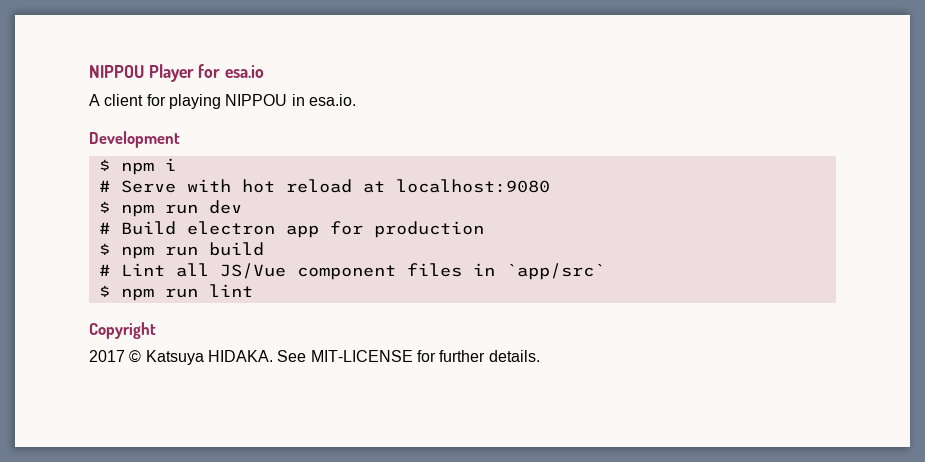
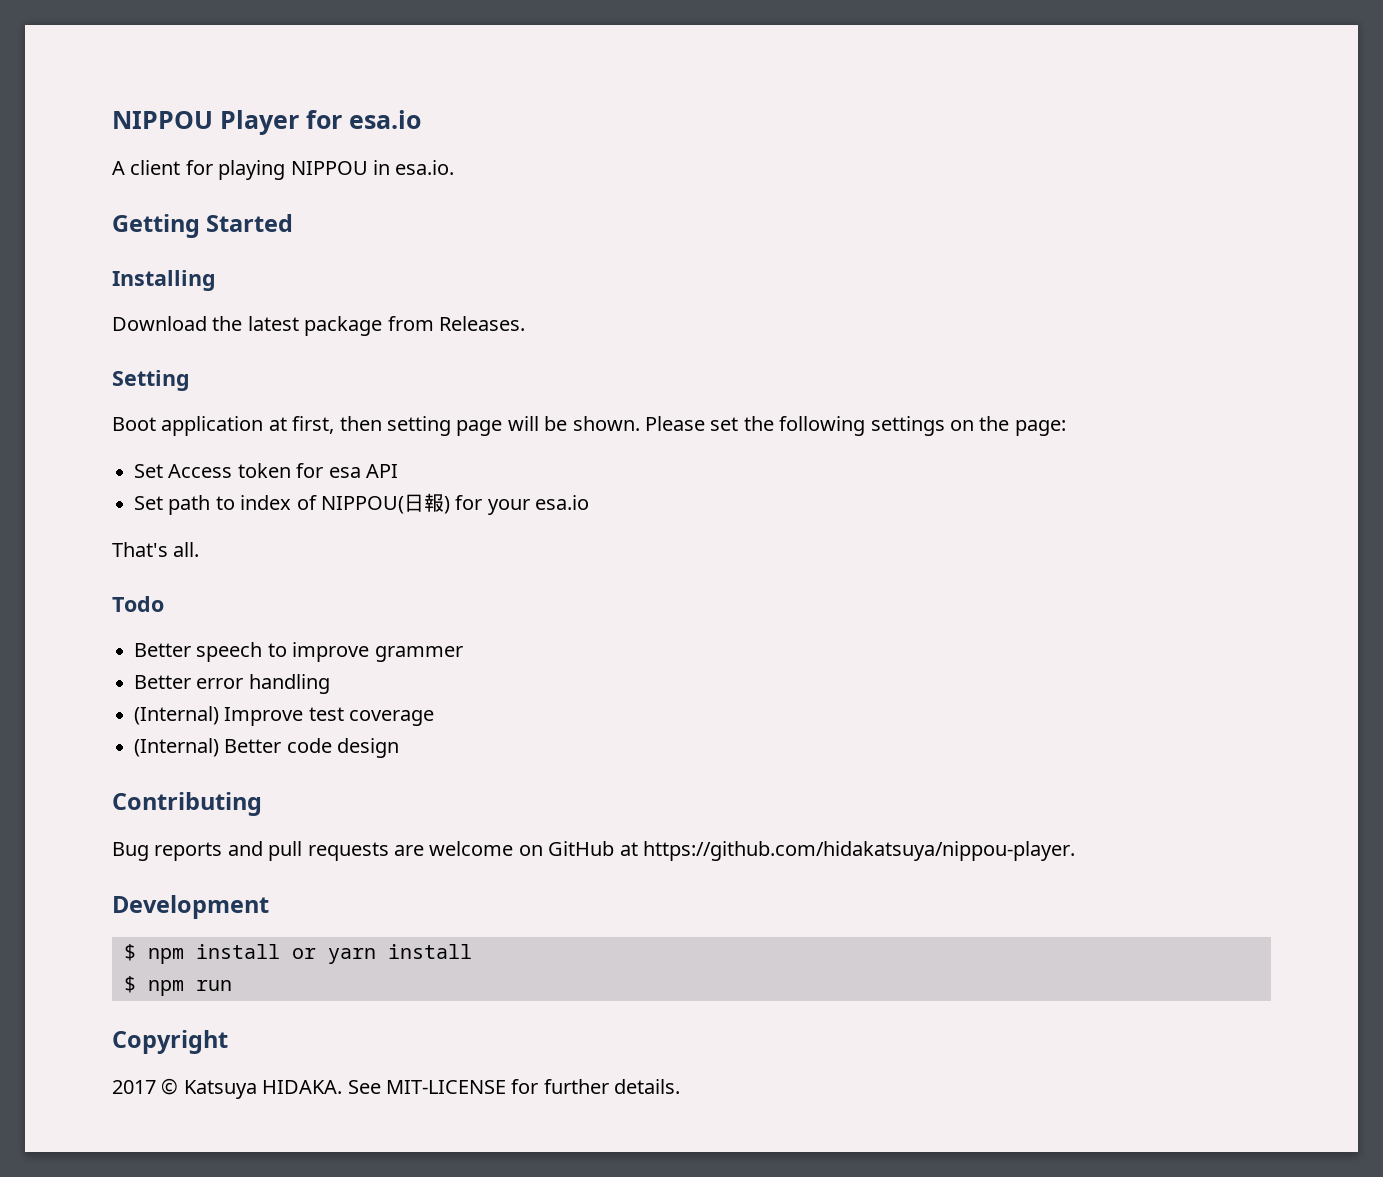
+ Getting Started
+ Installing
+ Download the latest package from Releases.
+ Setting
+ Boot application at first, then setting page will be shown. Please set the following settings on the page:
+ Set Access token for esa API
+ Set path to index of NIPPOU(日報) for your esa.io
+ That's all.
+ Todo
+ Better speech to improve grammer
+ Better error handling
+ (Internal) Improve test coverage
+ (Internal) Better code design
+ Contributing
+ Bug reports and pull requests are welcome on GitHub at https://github.com/hidakatsuya/nippou-player.
  Development
- $ npm i
- # Serve with hot reload at localhost:9080
- $ npm run dev
- # Build electron app for production
- $ npm run build
- # Lint all JS/Vue component files in `app/src`
- $ npm run lint
+ $ npm install or yarn install
+ $ npm run

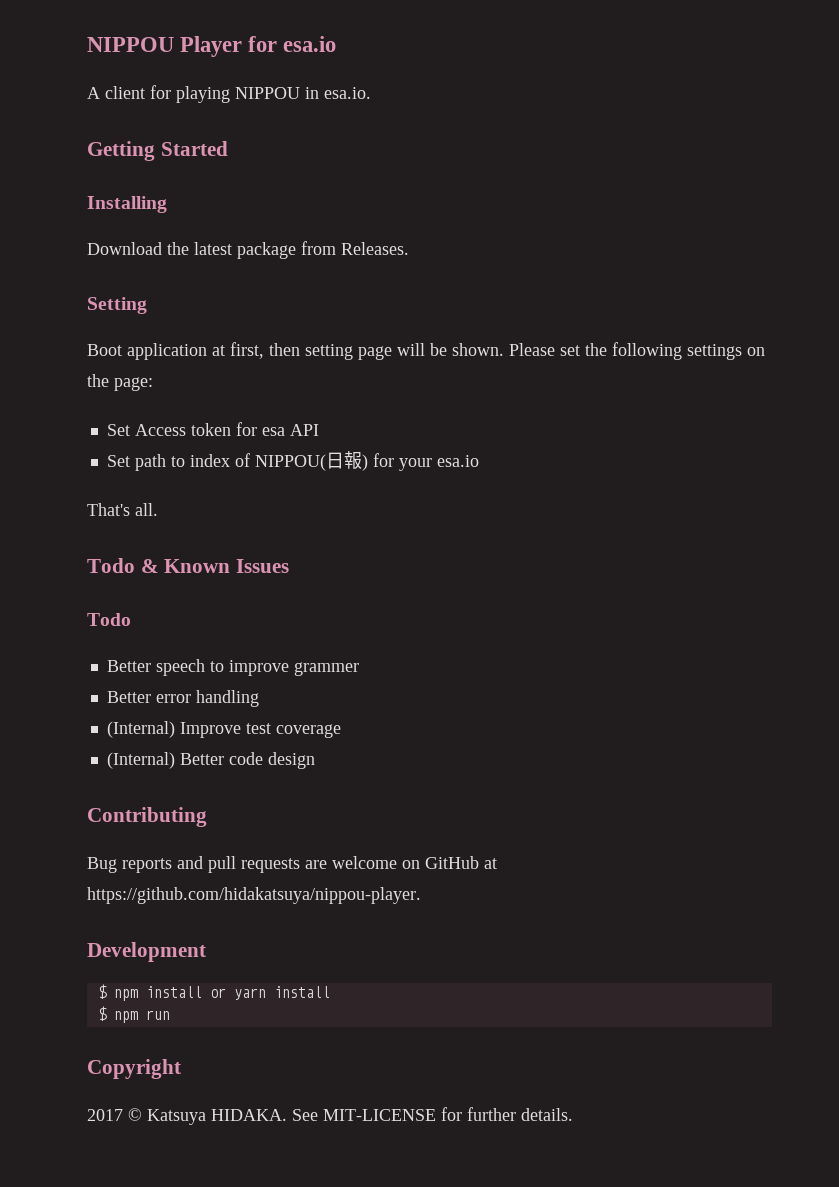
+ Todo & Known Issues

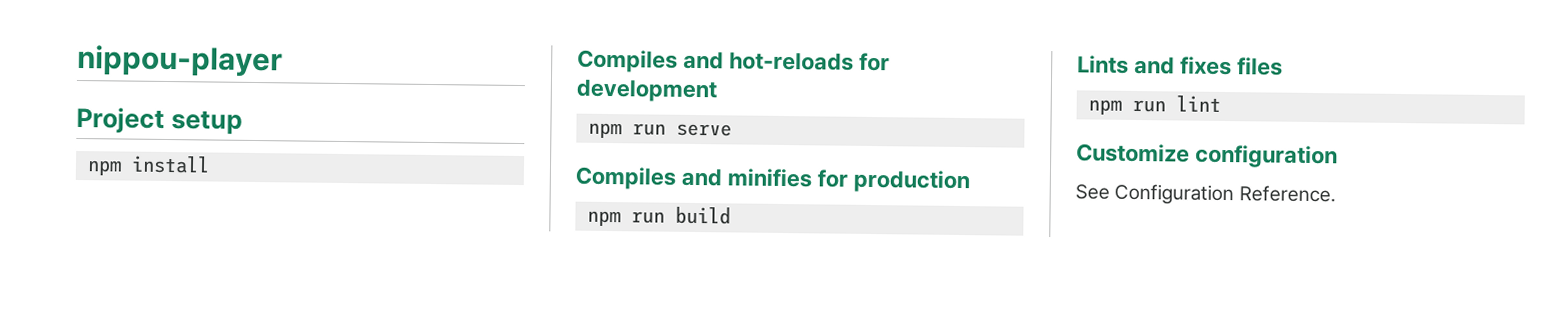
- NIPPOU Player for esa.io
- A client for playing NIPPOU in esa.io.
- Getting Started
- Installing
- Download the latest package from Releases.
- Setting
- Boot application at first, then setting page will be shown. Please set the following settings on the page:
- Set Access token for esa API
- Set path to index of NIPPOU(日報) for your esa.io
- That's all.
- Todo & Known Issues
- Todo
- Better speech to improve grammer
- Better error handling
- (Internal) Improve test coverage
- (Internal) Better code design
- Contributing
- Bug reports and pull requests are welcome on GitHub at https://github.com/hidakatsuya/nippou-player.
- Development
- $ npm install or yarn install
- $ npm run
- Copyright
- 2017 © Katsuya HIDAKA. See MIT-LICENSE for further details.
+ nippou-player
+ Project setup
+ npm install
+ Compiles and hot-reloads for development
+ npm run serve
+ Compiles and minifies for production
+ npm run build
+ Lints and fixes files
+ npm run lint
+ Customize configuration
+ See Configuration Reference.

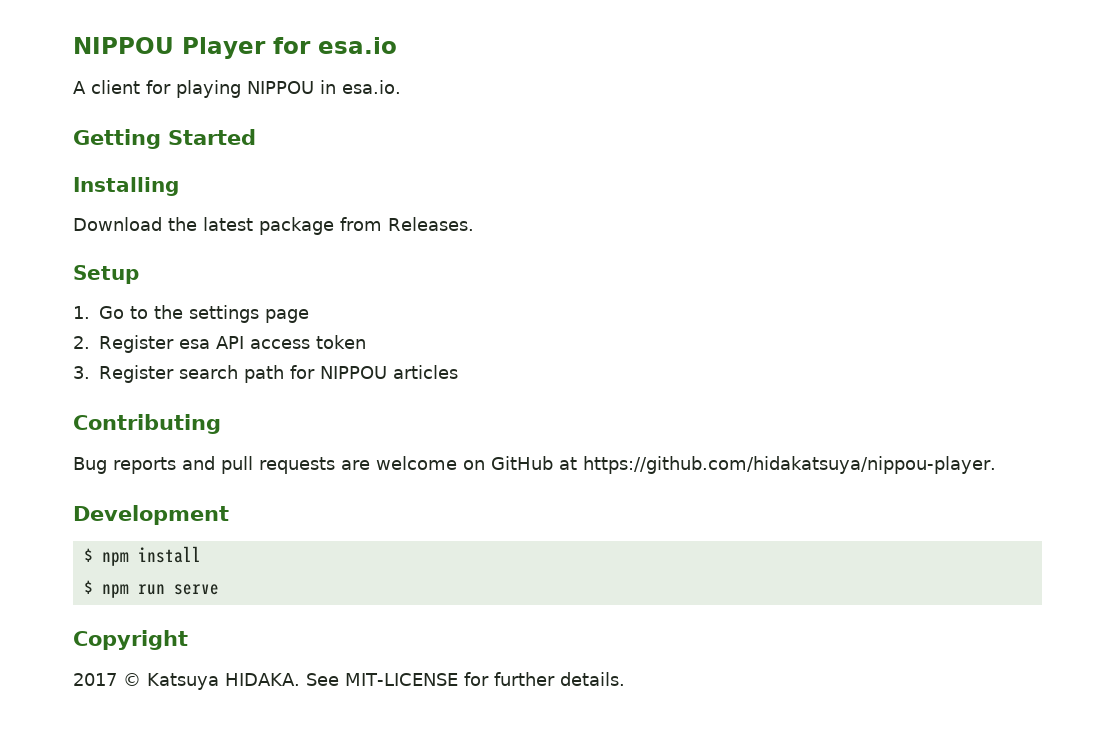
- nippou-player
- Project setup
- npm install
- Compiles and hot-reloads for development
- npm run serve
- Compiles and minifies for production
- npm run build
- Lints and fixes files
- npm run lint
- Customize configuration
- See Configuration Reference.
+ NIPPOU Player for esa.io
+ A client for playing NIPPOU in esa.io.
+ Getting Started
+ Installing
+ Download the latest package from Releases.
+ Setup
+ 1. Go to the settings page
+ 2. Register esa API access token
+ 3. Register search path for NIPPOU articles
+ Contributing
+ Bug reports and pull requests are welcome on GitHub at https://github.com/hidakatsuya/nippou-player.
+ Development
+ $ npm install
+ $ npm run serve
+ Copyright
+ 2017 © Katsuya HIDAKA. See MIT-LICENSE for further details.

